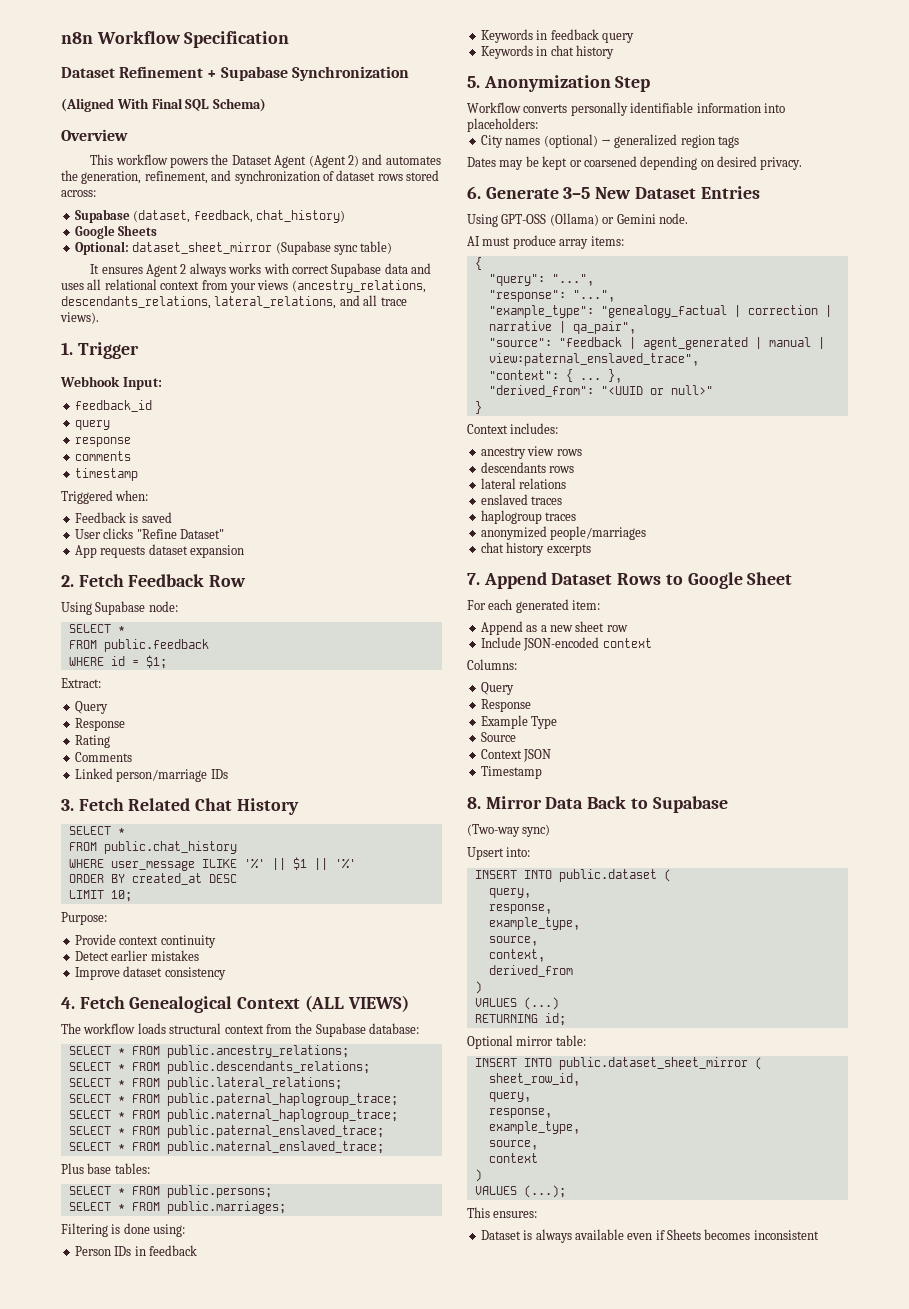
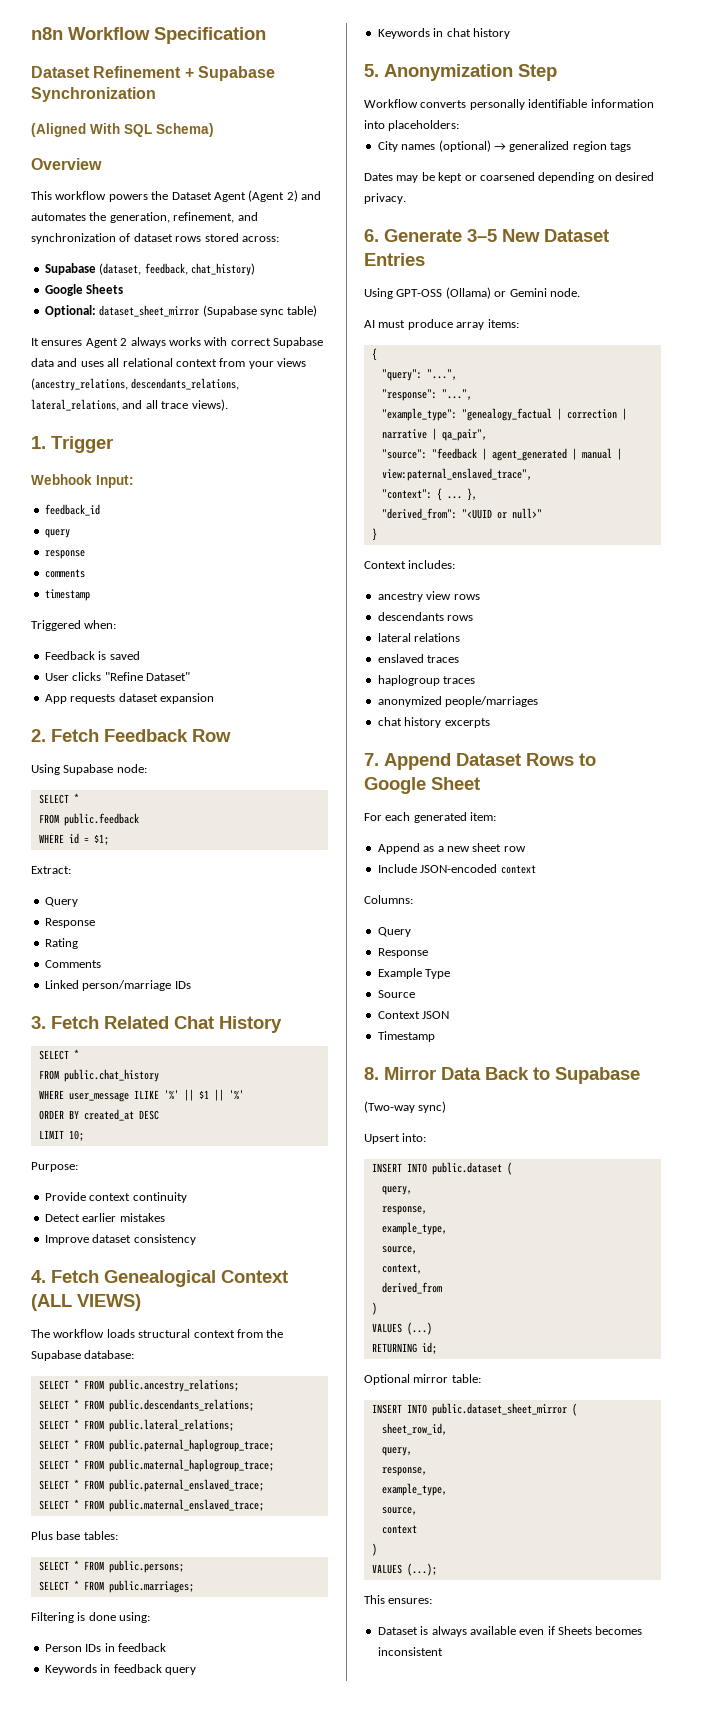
- (Aligned With Final SQL Schema)
+ (Aligned With SQL Schema)

